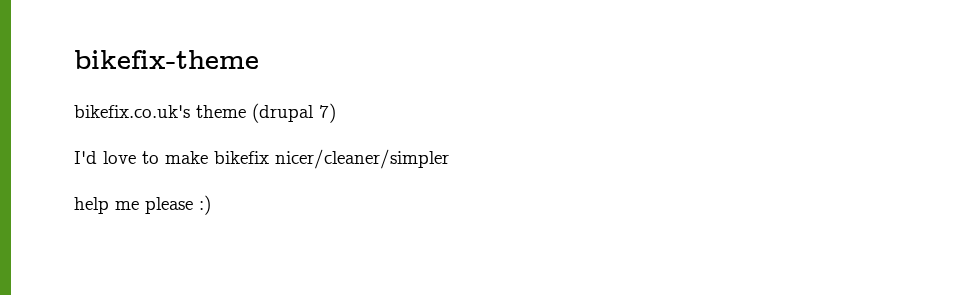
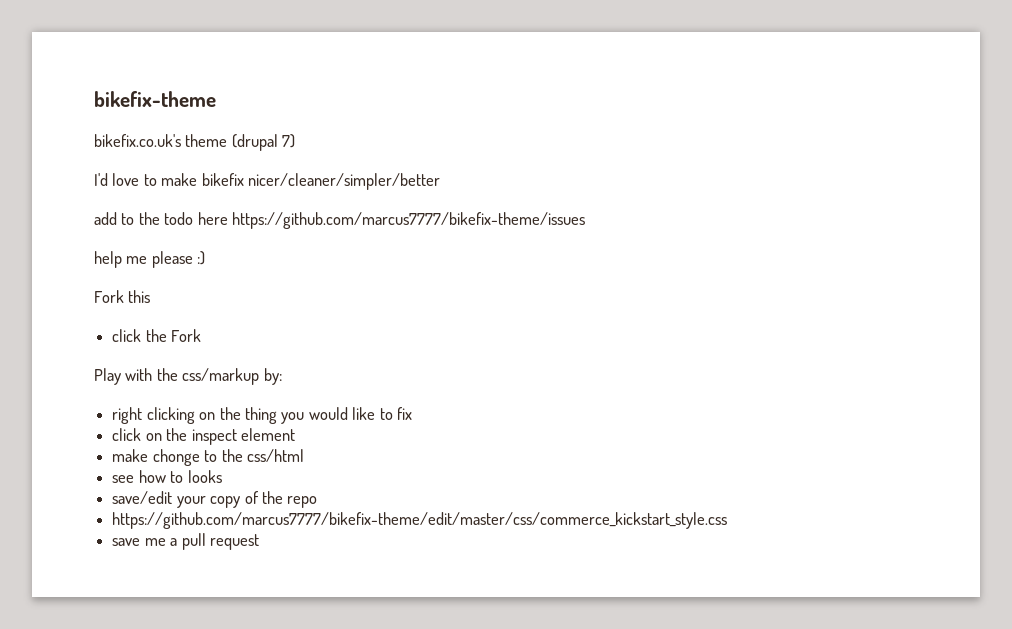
- I'd love to make bikefix nicer/cleaner/simpler
+ I'd love to make bikefix nicer/cleaner/simpler/better
+ add to the todo here https://github.com/marcus7777/bikefix-theme/issues
  help me please :)
+ Fork this
+ click the Fork
+ Play with the css/markup by:
+ right clicking on the thing you would like to fix
+ click on the inspect element
+ make chonge to the css/html
+ see how to looks
+ save/edit your copy of the repo
+ https://github.com/marcus7777/bikefix-theme/edit/master/css/commerce_kickstart_style.css
+ save me a pull request

